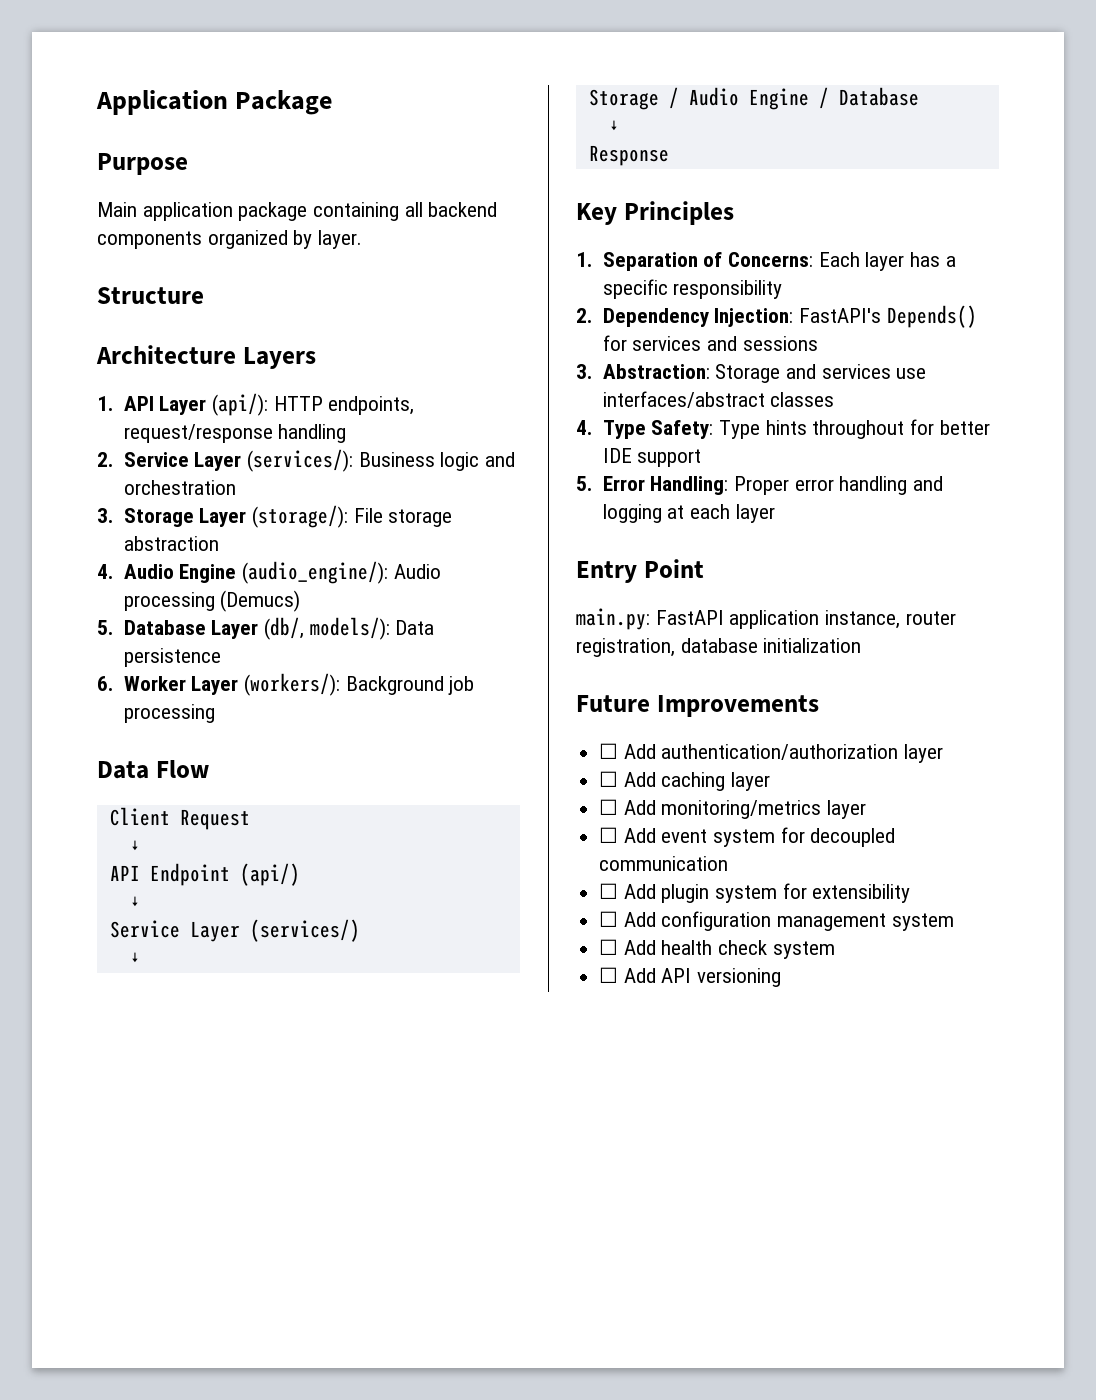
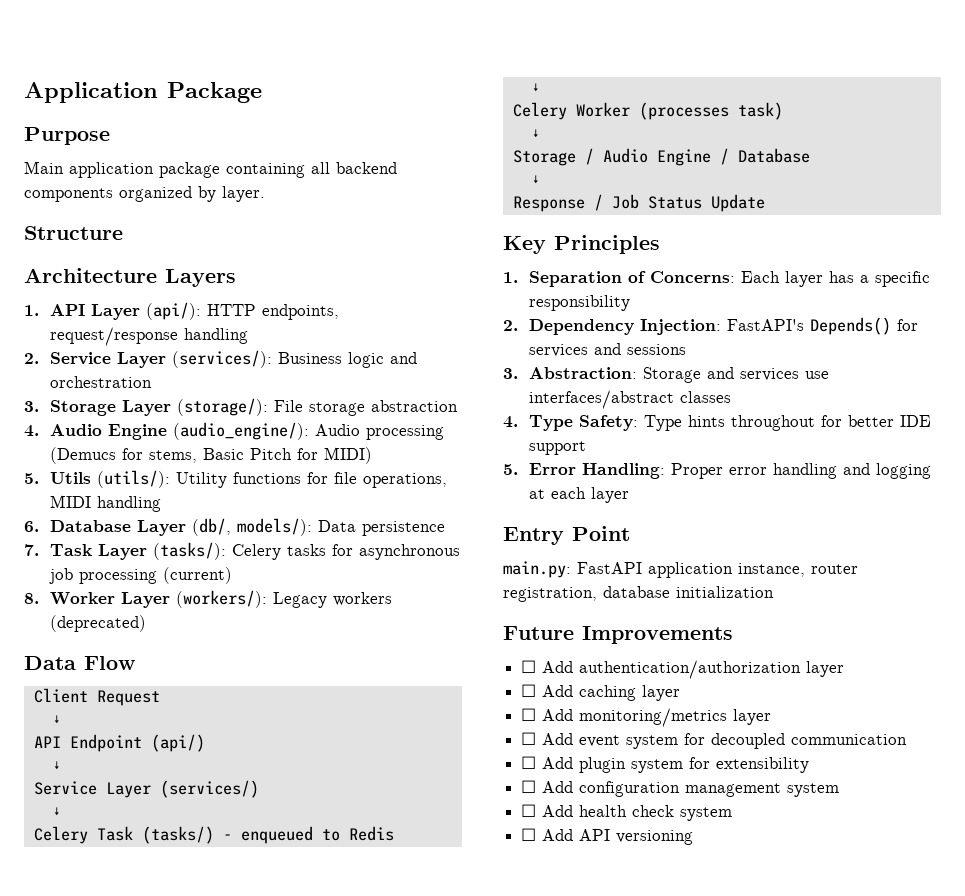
- 4. Audio Engine (audio_engine/): Audio processing (Demucs)
- 5. Database Layer (db/, models/): Data persistence
+ 4. Audio Engine (audio_engine/): Audio processing (Demucs for stems, Basic Pitch for MIDI)
+ 5. Utils (utils/): Utility functions for file operations, MIDI handling
+ 6. Database Layer (db/, models/): Data persistence
- 6. Worker Layer (workers/): Background job processing
+ 7. Task Layer (tasks/): Celery tasks for asynchronous job processing (current)
+ 8. Worker Layer (workers/): Legacy workers (deprecated)
+ Celery Task (tasks/) - enqueued to Redis
+ ↓
+ Celery Worker (processes task)
+ ↓
- Response
+ Response / Job Status Update

